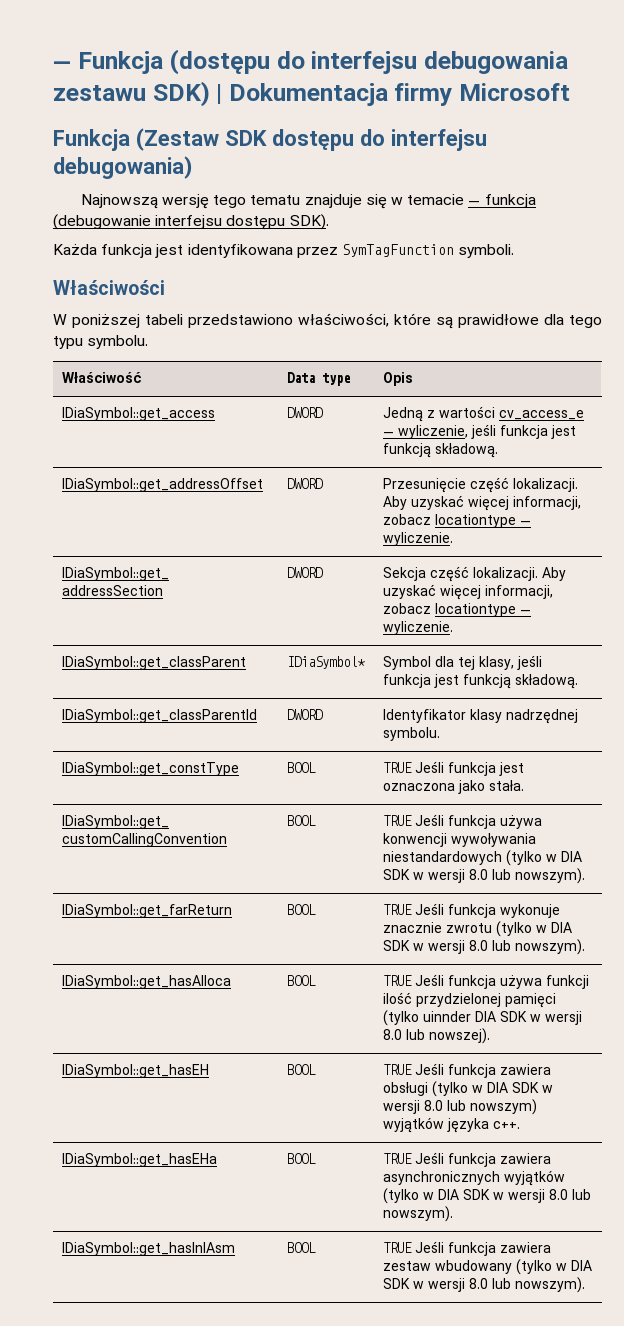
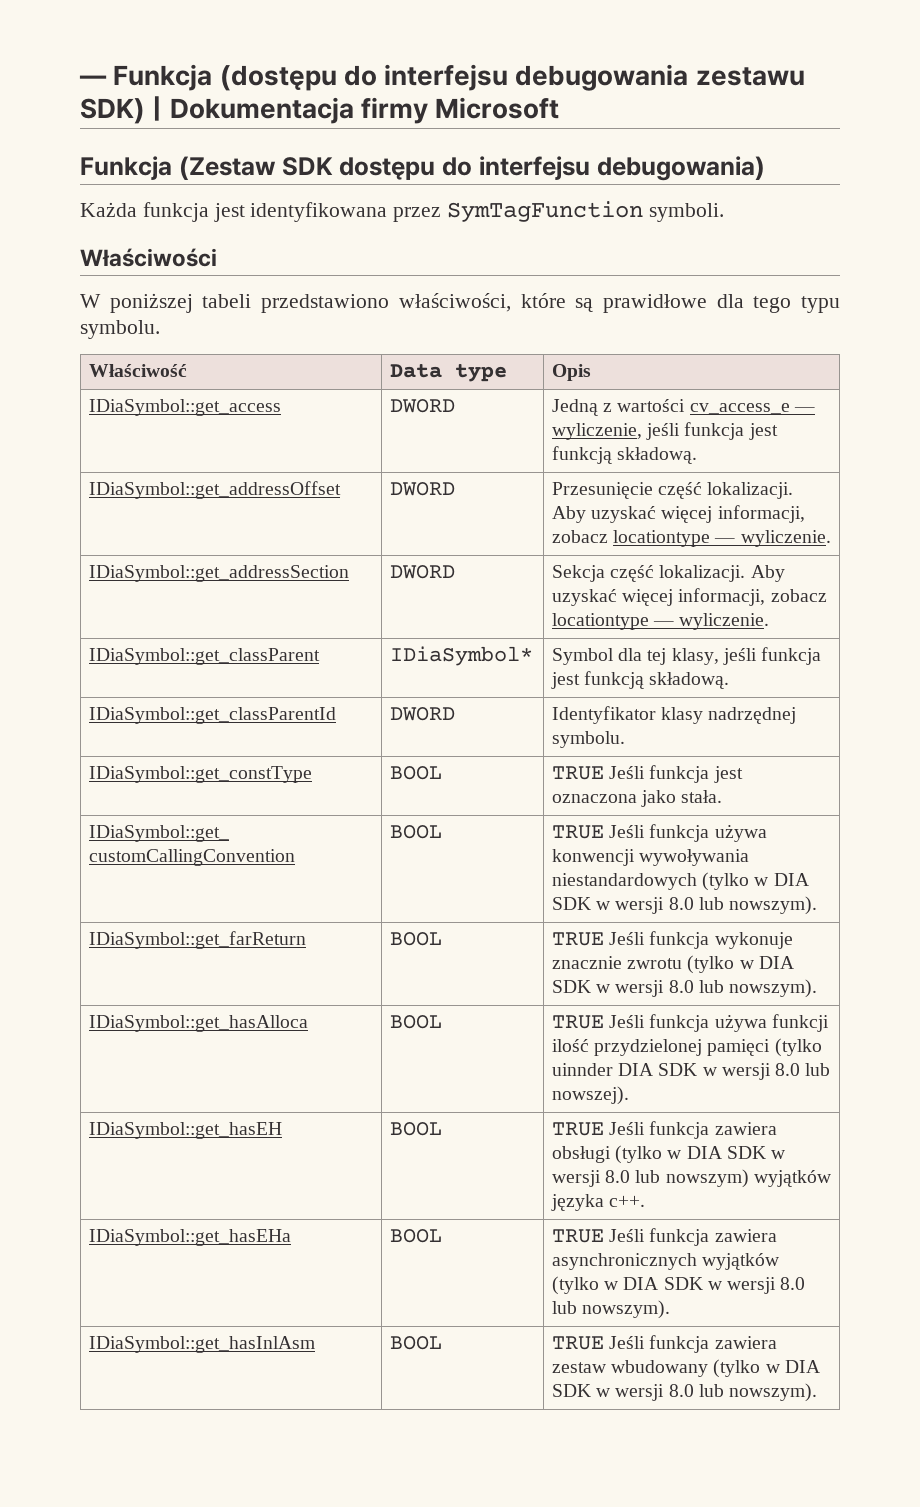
- Najnowszą wersję tego tematu znajduje się w temacie — funkcja (debugowanie interfejsu dostępu SDK).

